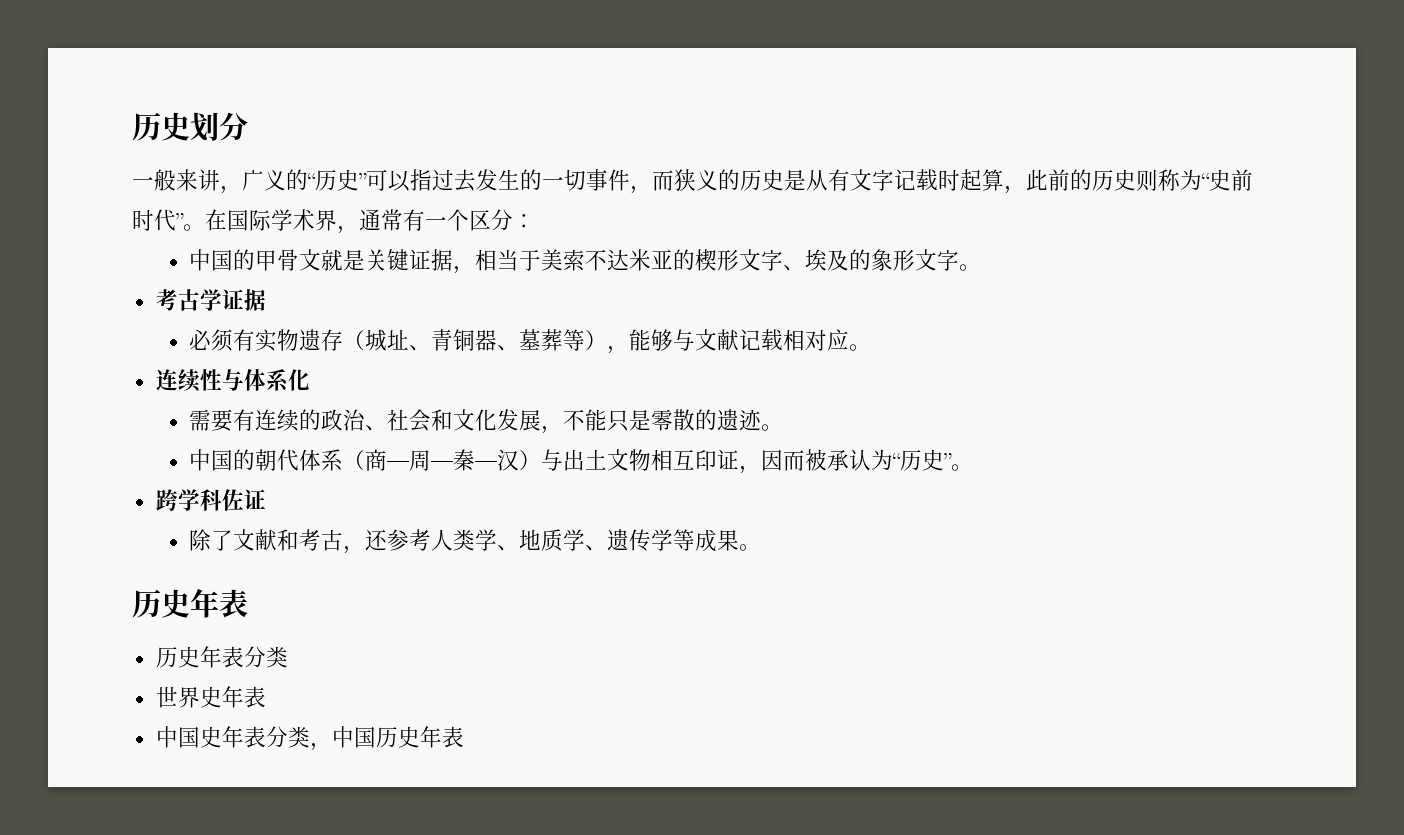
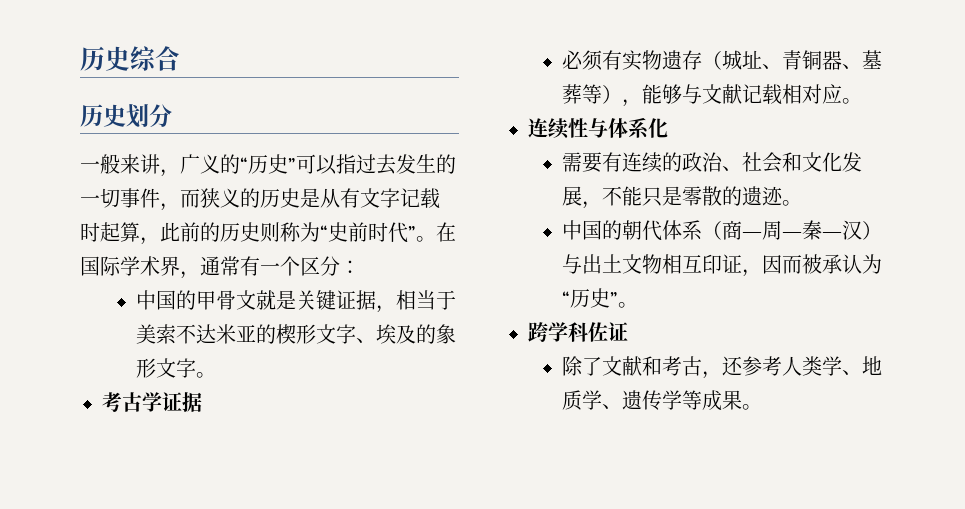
+ 历史综合
  除了文献和考古，还参考人类学、地质学、遗传学等成果。
- 历史年表
- 历史年表分类
- 世界史年表
- 中国史年表分类，中国历史年表

